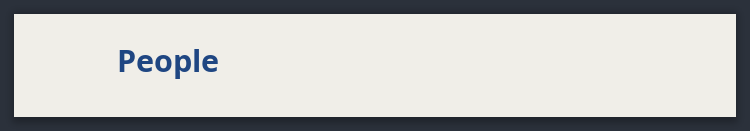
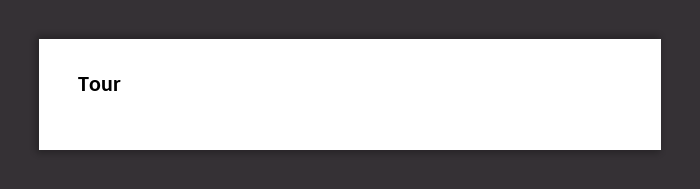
- People
+ Tour

